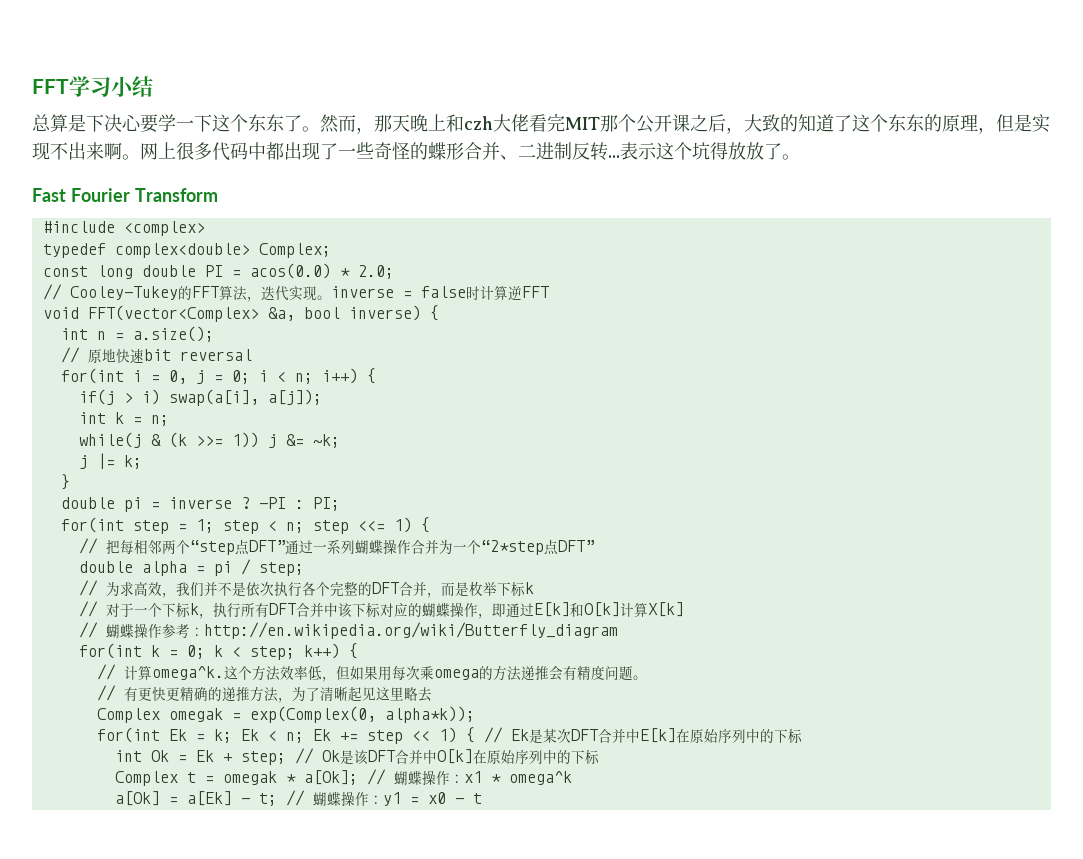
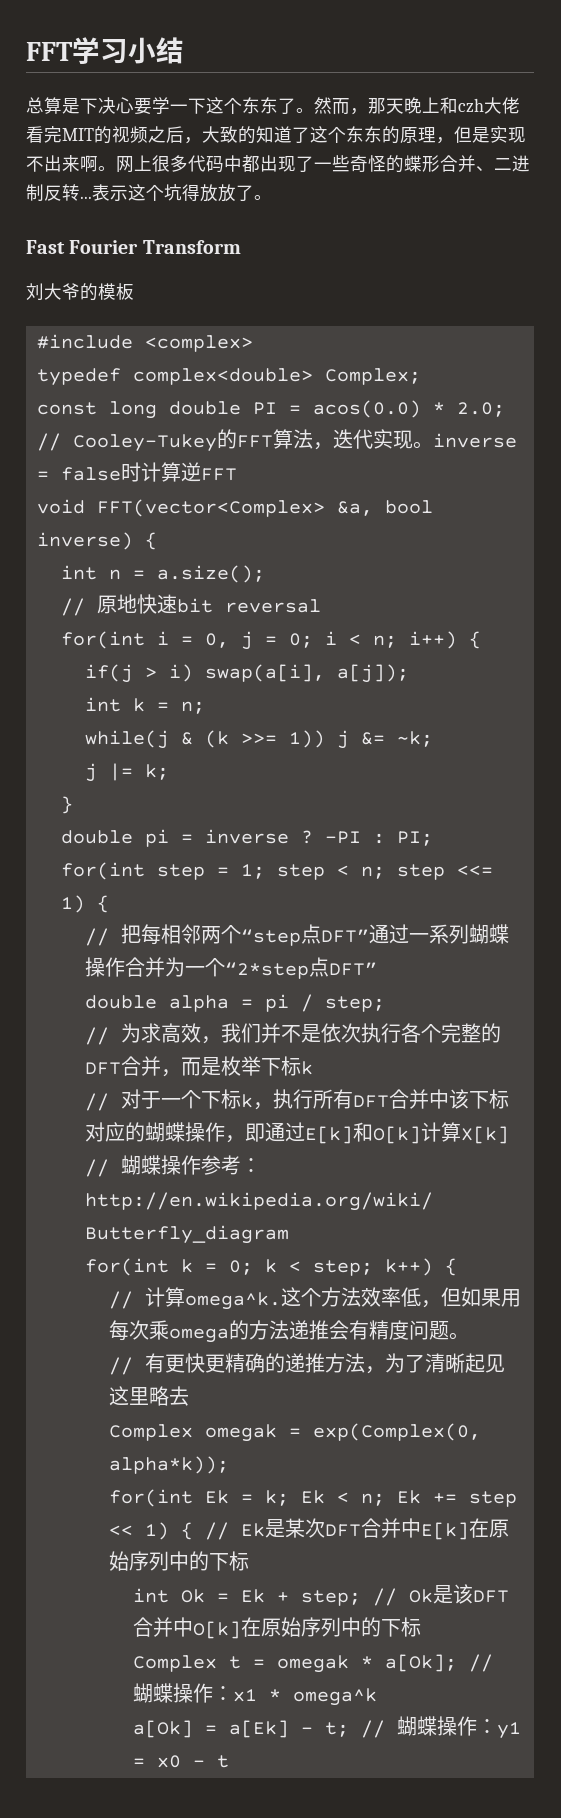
- 然而，那天晚上和czh大佬看完MIT那个公开课之后，大致的知道了这个东东的原理，但是实现不出来啊。
+ 然而，那天晚上和czh大佬看完MIT的视频之后，大致的知道了这个东东的原理，但是实现不出来啊。
+ 刘大爷的模板

